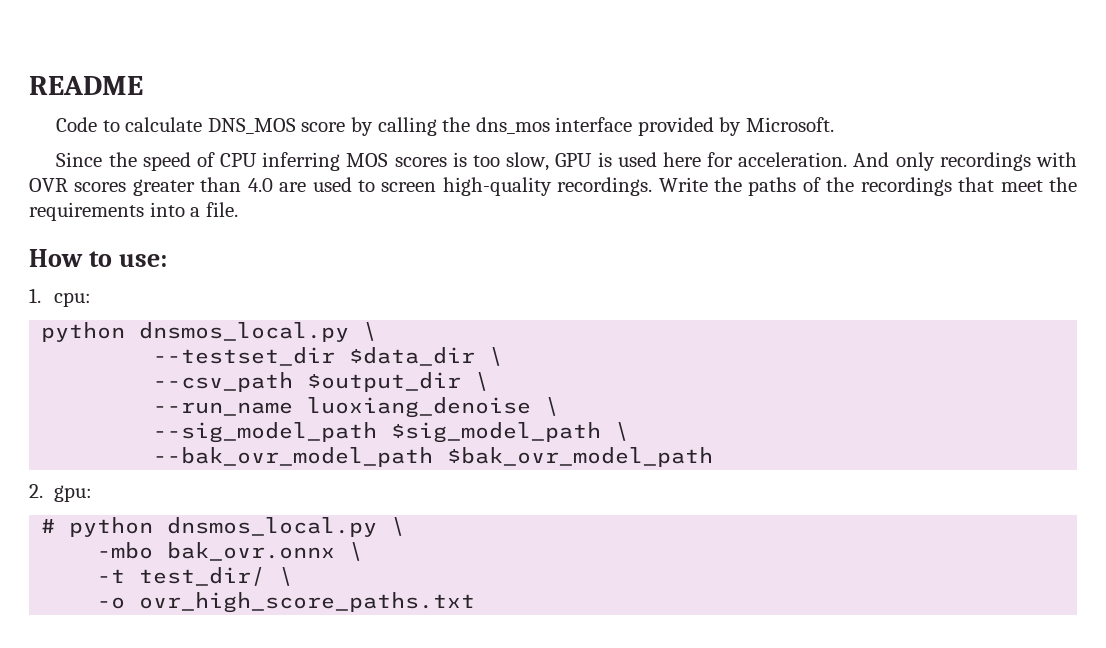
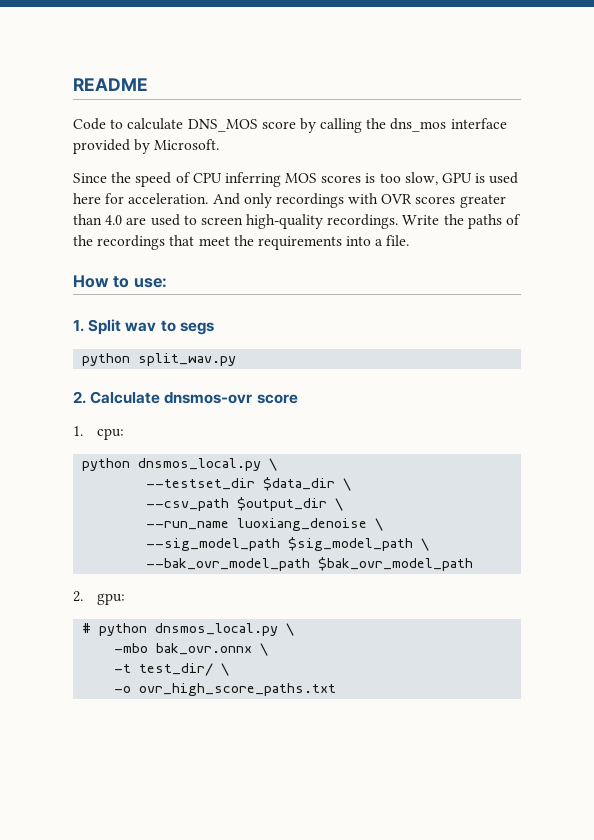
+ 1. Split wav to segs
+ python split_wav.py
+ 2. Calculate dnsmos-ovr score

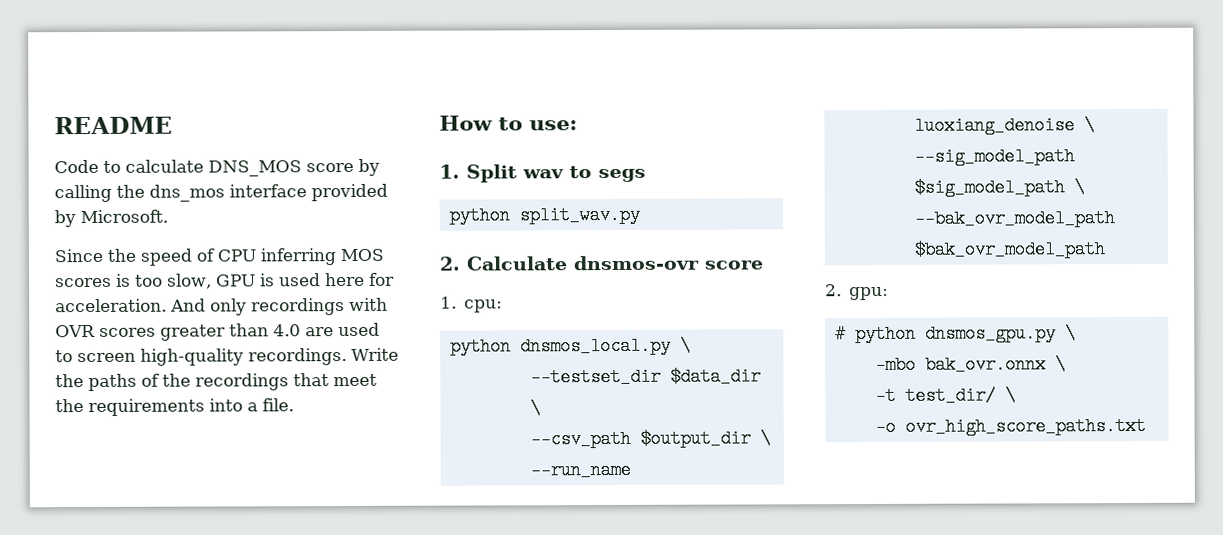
- # python dnsmos_local.py \
+ # python dnsmos_gpu.py \

